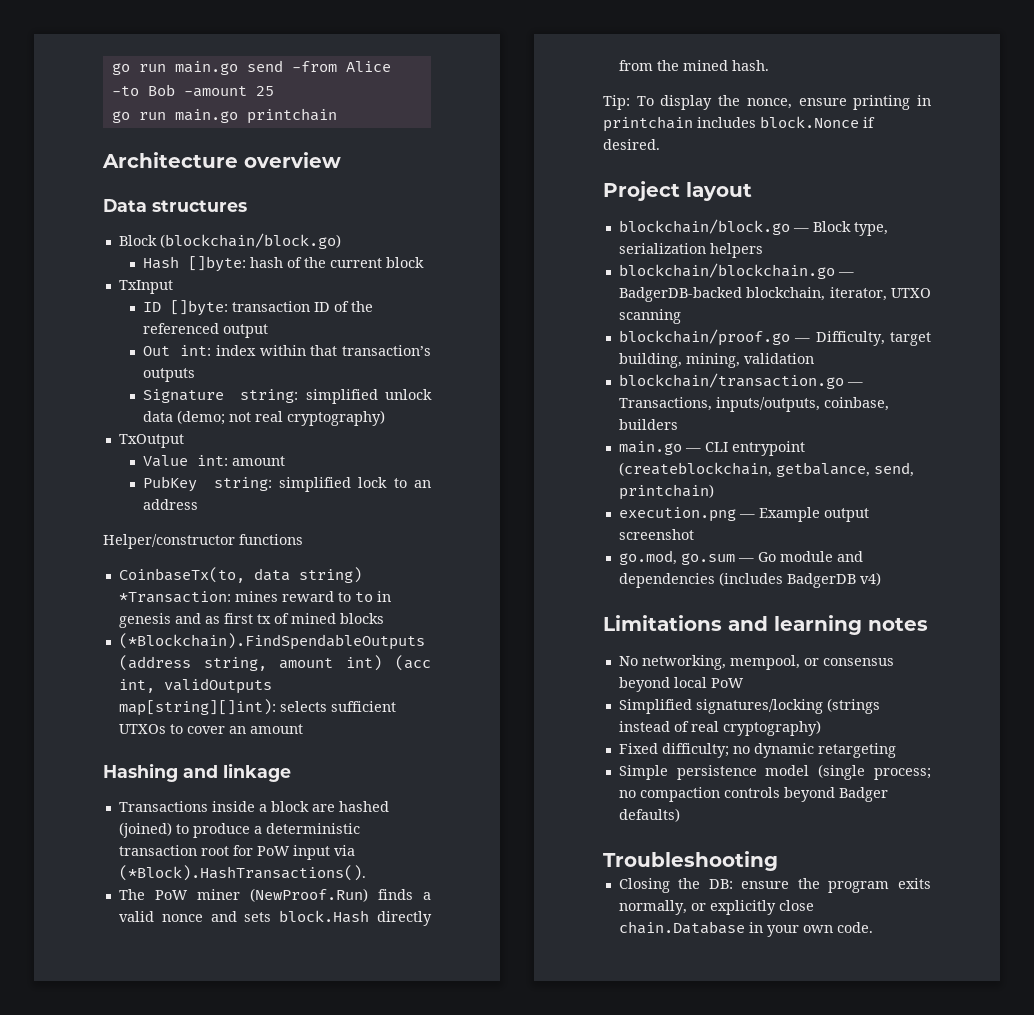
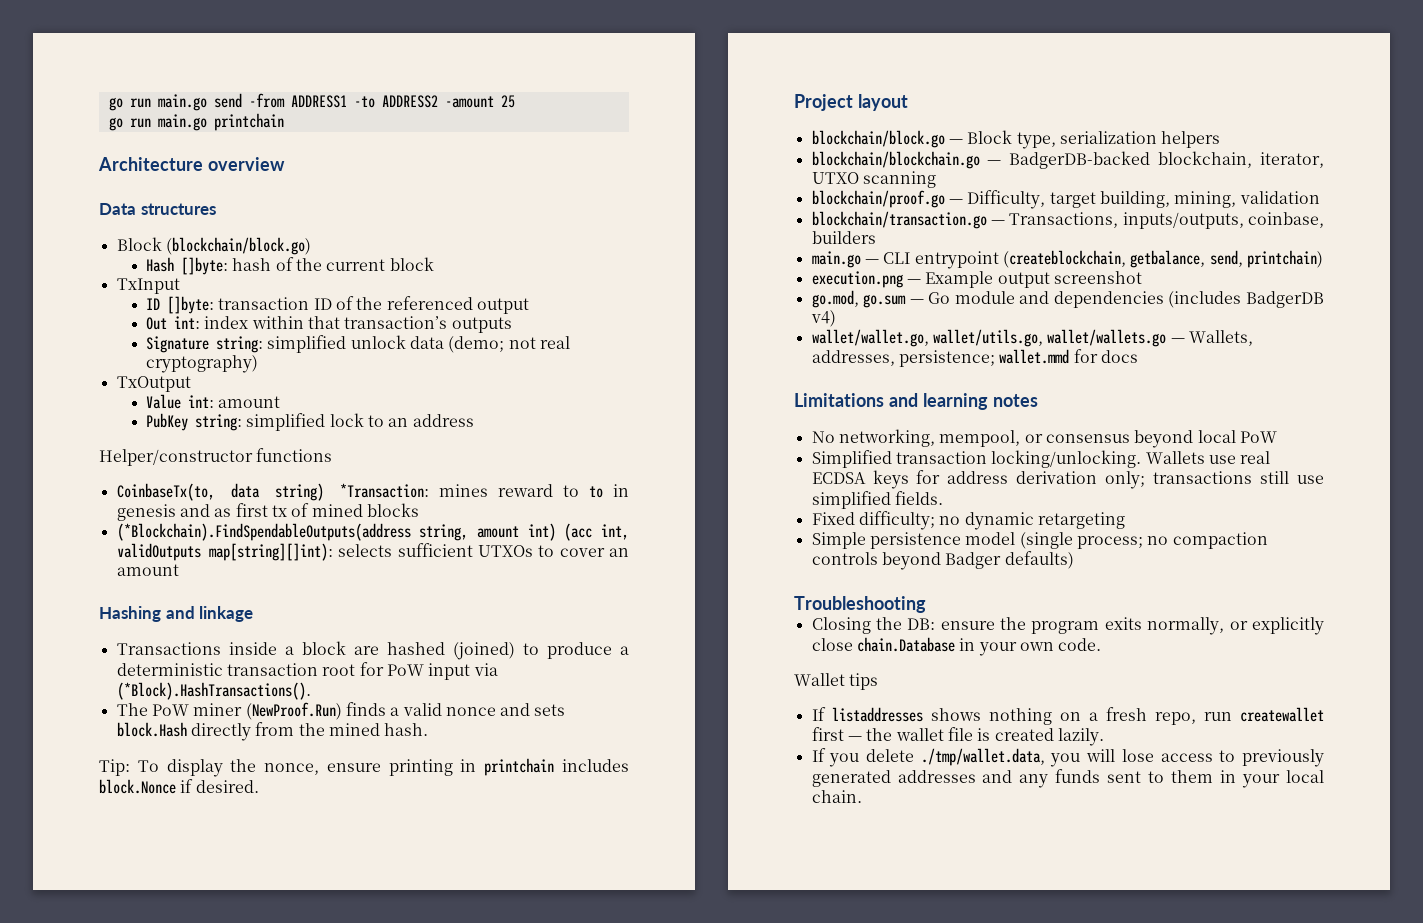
- go run main.go send -from Alice -to Bob -amount 25
+ go run main.go send -from ADDRESS1 -to ADDRESS2 -amount 25
+ wallet/wallet.go, wallet/utils.go, wallet/wallets.go — Wallets, addresses, persistence; wallet.mmd for docs
- Simplified signatures/locking (strings instead of real cryptography)
+ Simplified transaction locking/unlocking. Wallets use real ECDSA keys for address derivation only; transactions still use simplified fields.
+ Wallet tips
+ If listaddresses shows nothing on a fresh repo, run createwallet first — the wallet file is created lazily.
+ If you delete ./tmp/wallet.data, you will lose access to previously generated addresses and any funds sent to them in your local chain.

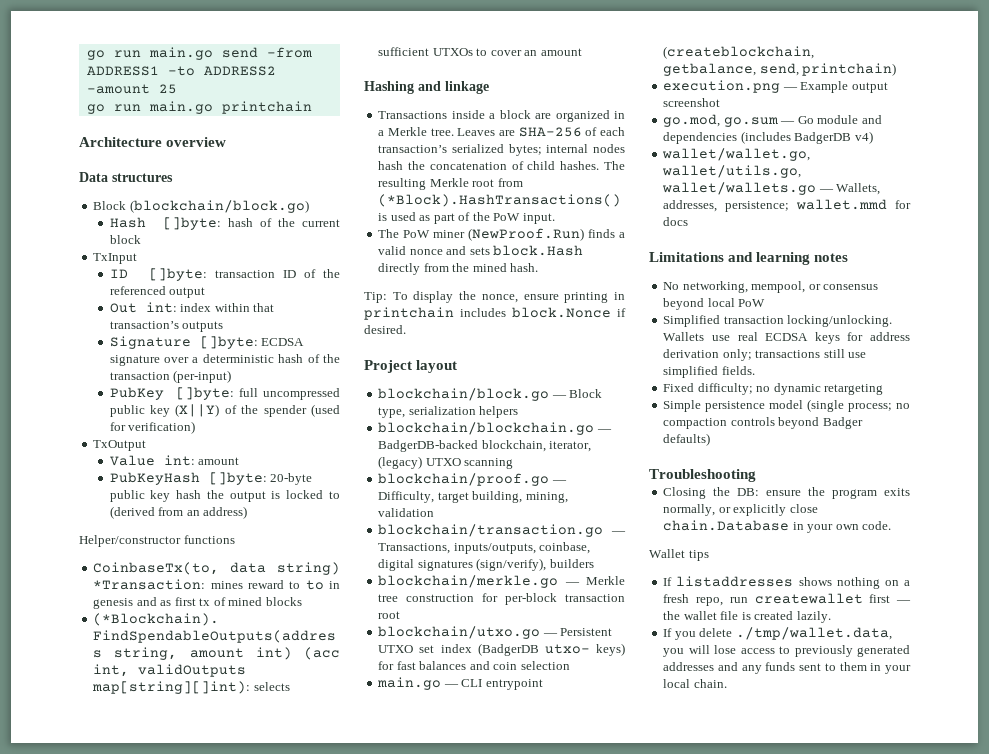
- Signature string: simplified unlock data (demo; not real cryptography)
+ Signature []byte: ECDSA signature over a deterministic hash of the transaction (per‑input)
+ PubKey []byte: full uncompressed public key (X||Y) of the spender (used for verification)
  TxOutput
  Value int: amount
- PubKey string: simplified lock to an address
+ PubKeyHash []byte: 20‑byte public key hash the output is locked to (derived from an address)
- Transactions inside a block are hashed (joined) to produce a deterministic transaction root for PoW input via (*Block).HashTransactions().
+ Transactions inside a block are organized in a Merkle tree. Leaves are SHA‑256 of each transaction’s serialized bytes; internal nodes hash the concatenation of child hashes. The resulting Merkle root from (*Block).HashTransactions() is used as part of the PoW input.
- blockchain/blockchain.go — BadgerDB-backed blockchain, iterator, UTXO scanning
+ blockchain/blockchain.go — BadgerDB-backed blockchain, iterator, (legacy) UTXO scanning
- blockchain/transaction.go — Transactions, inputs/outputs, coinbase, builders
+ blockchain/transaction.go — Transactions, inputs/outputs, coinbase, digital signatures (sign/verify), builders
+ blockchain/merkle.go — Merkle tree construction for per‑block transaction root
+ blockchain/utxo.go — Persistent UTXO set index (BadgerDB utxo- keys) for fast balances and coin selection

